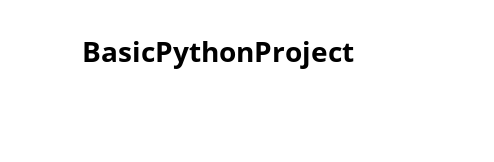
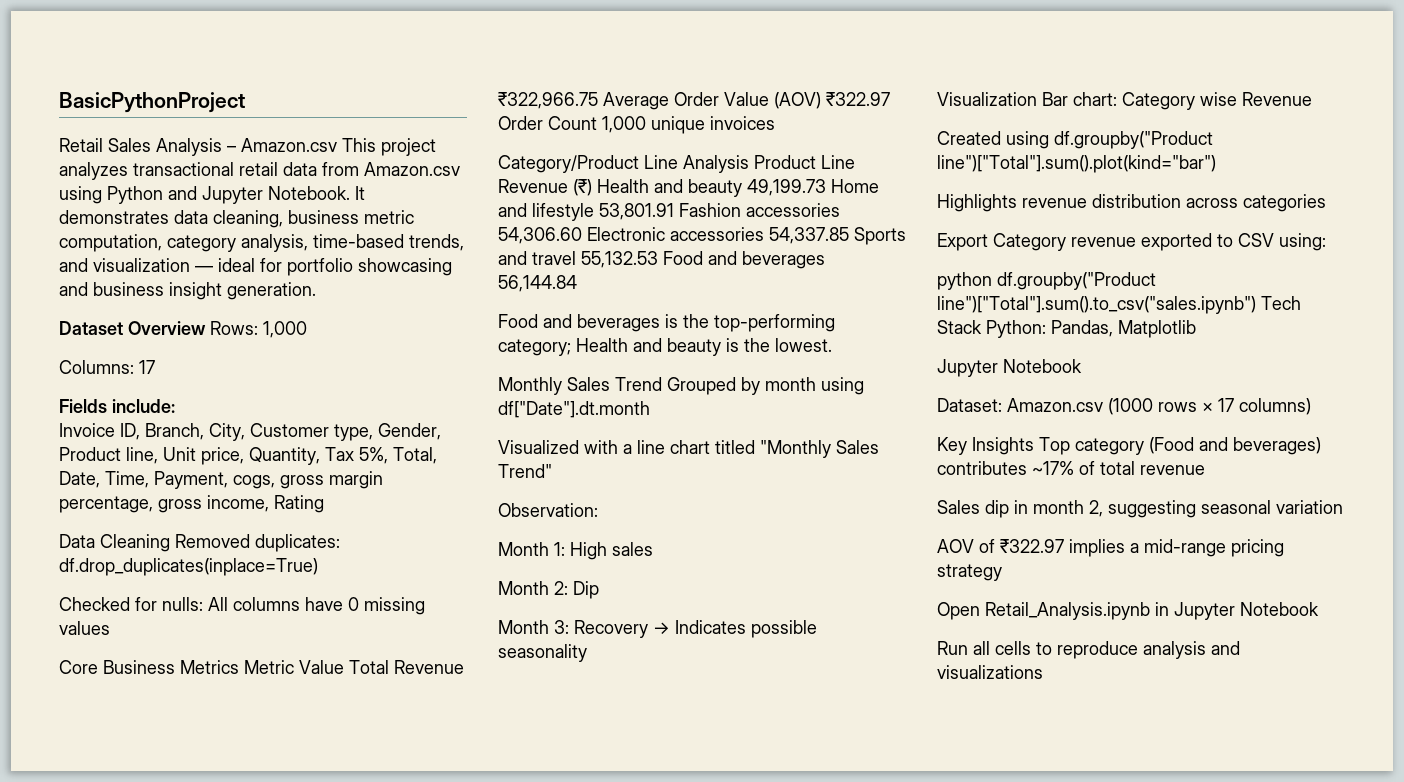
+ Retail Sales Analysis – Amazon.csv This project analyzes transactional retail data from Amazon.csv using Python and Jupyter Notebook. It demonstrates data cleaning, business metric computation, category analysis, time-based trends, and visualization — ideal for portfolio showcasing and business insight generation.
+ Dataset Overview Rows: 1,000
+ Columns: 17
+ Fields include:
+ Invoice ID, Branch, City, Customer type, Gender, Product line, Unit price, Quantity, Tax 5%, Total, Date, Time, Payment, cogs, gross margin percentage, gross income, Rating
+ Data Cleaning Removed duplicates: df.drop_duplicates(inplace=True)
+ Checked for nulls: All columns have 0 missing values
+ Core Business Metrics Metric Value Total Revenue ₹322,966.75 Average Order Value (AOV) ₹322.97 Order Count 1,000 unique invoices
+ Category/Product Line Analysis Product Line Revenue (₹) Health and beauty 49,199.73 Home and lifestyle 53,801.91 Fashion accessories 54,306.60 Electronic accessories 54,337.85 Sports and travel 55,132.53 Food and beverages 56,144.84
+ Food and beverages is the top-performing category; Health and beauty is the lowest.
+ Monthly Sales Trend Grouped by month using df["Date"].dt.month
+ Visualized with a line chart titled "Monthly Sales Trend"
+ Observation:
+ Month 1: High sales
+ Month 2: Dip
+ Month 3: Recovery → Indicates possible seasonality
+ Visualization Bar chart: Category wise Revenue
+ Created using df.groupby("Product line")["Total"].sum().plot(kind="bar")
+ Highlights revenue distribution across categories
+ Export Category revenue exported to CSV using:
+ python df.groupby("Product line")["Total"].sum().to_csv("sales.ipynb") Tech Stack Python: Pandas, Matplotlib
+ Jupyter Notebook
+ Dataset: Amazon.csv (1000 rows × 17 columns)
+ Key Insights Top category (Food and beverages) contributes ~17% of total revenue
+ Sales dip in month 2, suggesting seasonal variation
+ AOV of ₹322.97 implies a mid-range pricing strategy
+ Open Retail_Analysis.ipynb in Jupyter Notebook
+ Run all cells to reproduce analysis and visualizations

